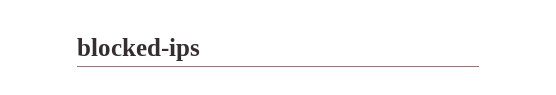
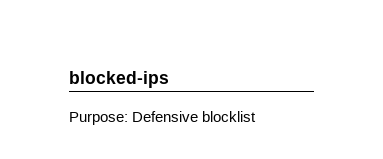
+ Purpose: Defensive blocklist

